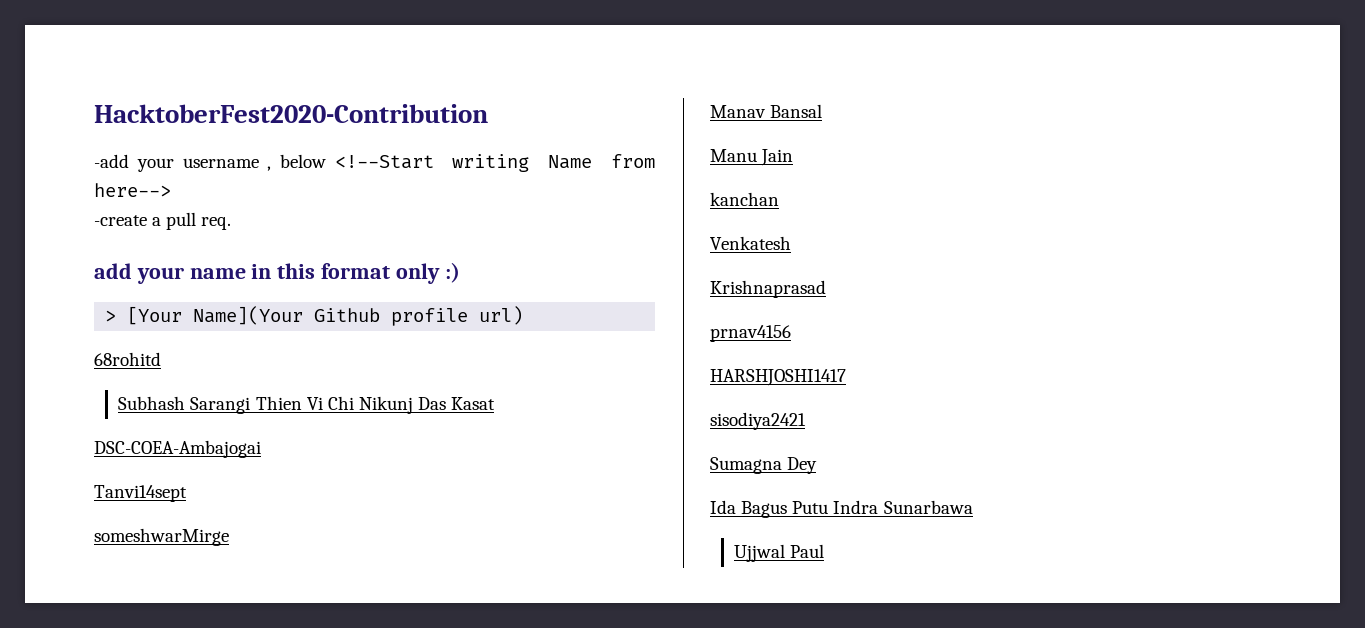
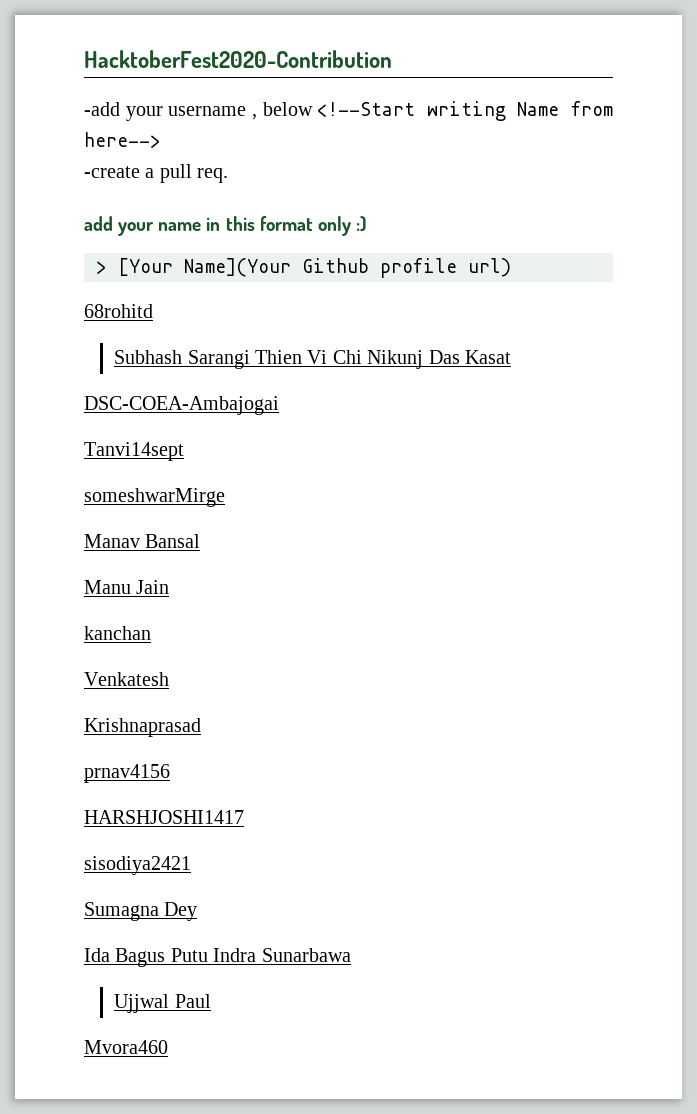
+ Mvora460

